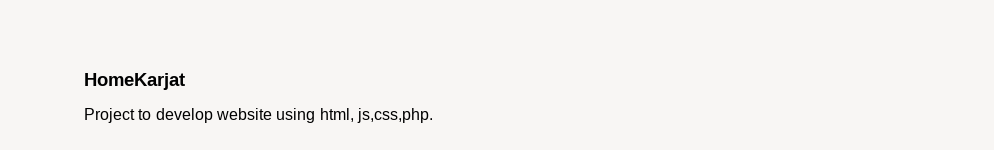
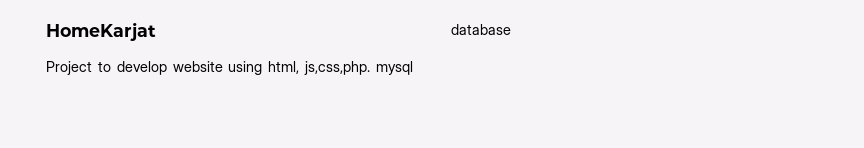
- Project to develop website using html, js,css,php.
+ Project to develop website using html, js,css,php. mysql database

